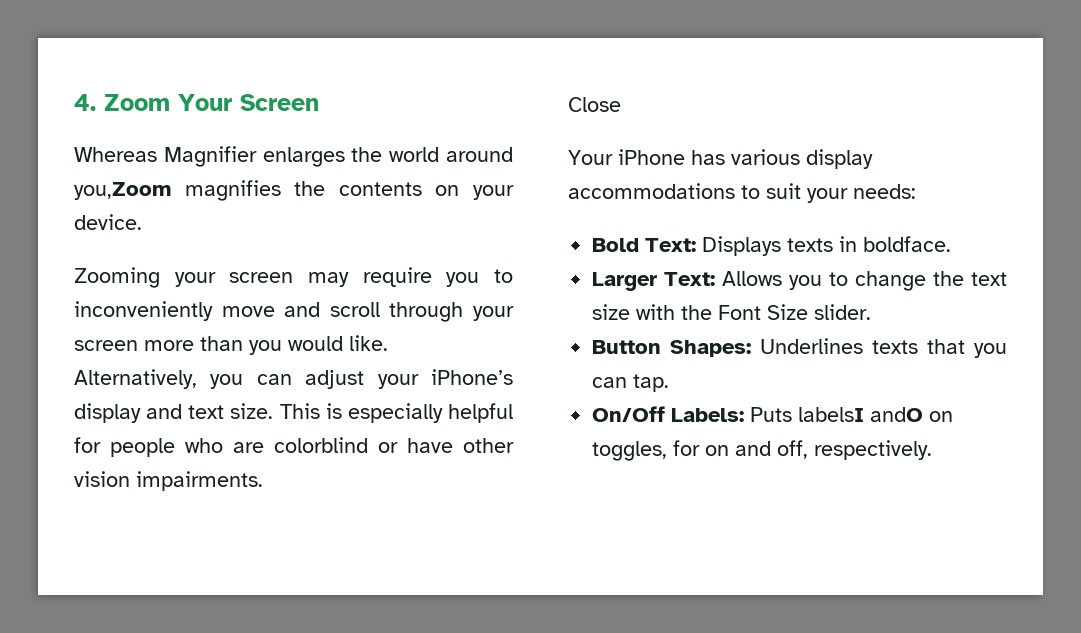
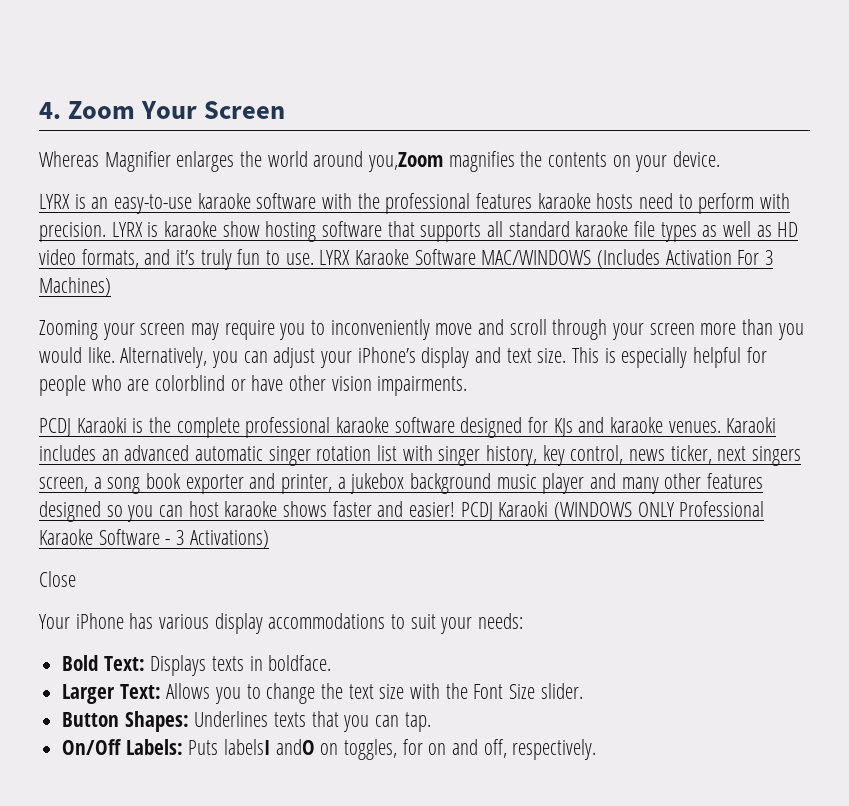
+ LYRX is an easy-to-use karaoke software with the professional features karaoke hosts need to perform with precision. LYRX is karaoke show hosting software that supports all standard karaoke file types as well as HD video formats, and it’s truly fun to use. LYRX Karaoke Software MAC/WINDOWS (Includes Activation For 3 Machines)
+ PCDJ Karaoki is the complete professional karaoke software designed for KJs and karaoke venues. Karaoki includes an advanced automatic singer rotation list with singer history, key control, news ticker, next singers screen, a song book exporter and printer, a jukebox background music player and many other features designed so you can host karaoke shows faster and easier! PCDJ Karaoki (WINDOWS ONLY Professional Karaoke Software - 3 Activations)

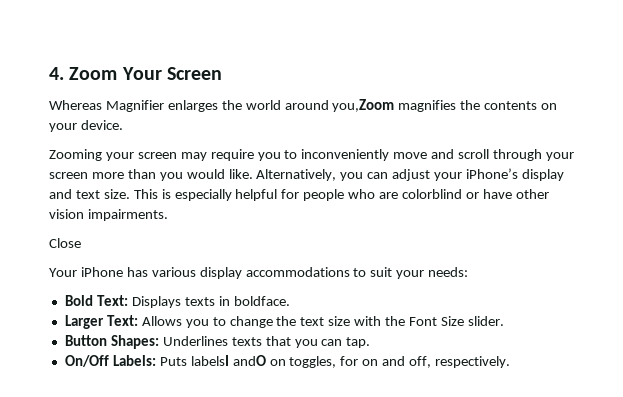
- LYRX is an easy-to-use karaoke software with the professional features karaoke hosts need to perform with precision. LYRX is karaoke show hosting software that supports all standard karaoke file types as well as HD video formats, and it’s truly fun to use. LYRX Karaoke Software MAC/WINDOWS (Includes Activation For 3 Machines)
- PCDJ Karaoki is the complete professional karaoke software designed for KJs and karaoke venues. Karaoki includes an advanced automatic singer rotation list with singer history, key control, news ticker, next singers screen, a song book exporter and printer, a jukebox background music player and many other features designed so you can host karaoke shows faster and easier! PCDJ Karaoki (WINDOWS ONLY Professional Karaoke Software - 3 Activations)

